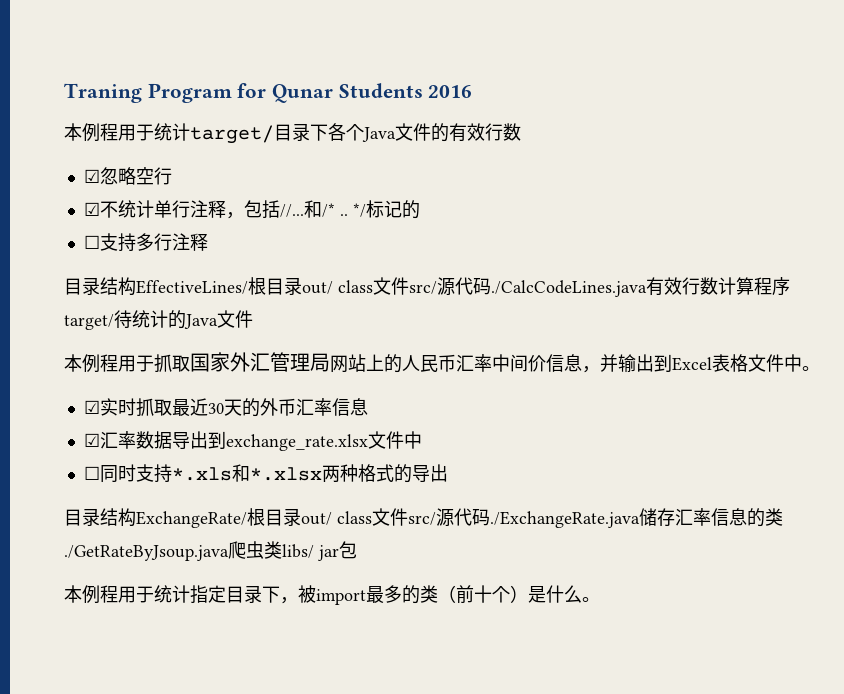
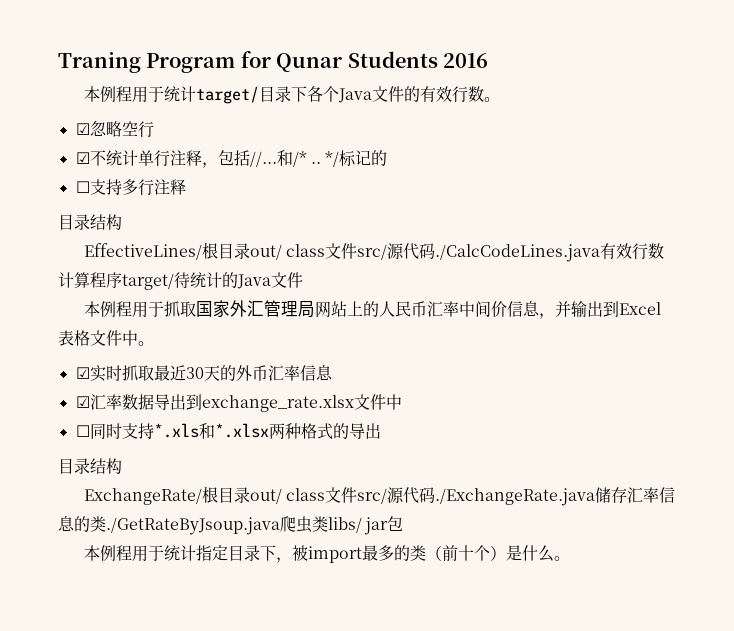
- 本例程用于统计target/目录下各个Java文件的有效行数
+ 本例程用于统计target/目录下各个Java文件的有效行数。
  ☐支持多行注释
- 目录结构EffectiveLines/根目录out/ class文件src/源代码./CalcCodeLines.java有效行数计算程序target/待统计的Java文件
+ 目录结构
+ EffectiveLines/根目录out/ class文件src/源代码./CalcCodeLines.java有效行数计算程序target/待统计的Java文件
  ☐同时支持*.xls和*.xlsx两种格式的导出
- 目录结构ExchangeRate/根目录out/ class文件src/源代码./ExchangeRate.java储存汇率信息的类./GetRateByJsoup.java爬虫类libs/ jar包
+ 目录结构
+ ExchangeRate/根目录out/ class文件src/源代码./ExchangeRate.java储存汇率信息的类./GetRateByJsoup.java爬虫类libs/ jar包

